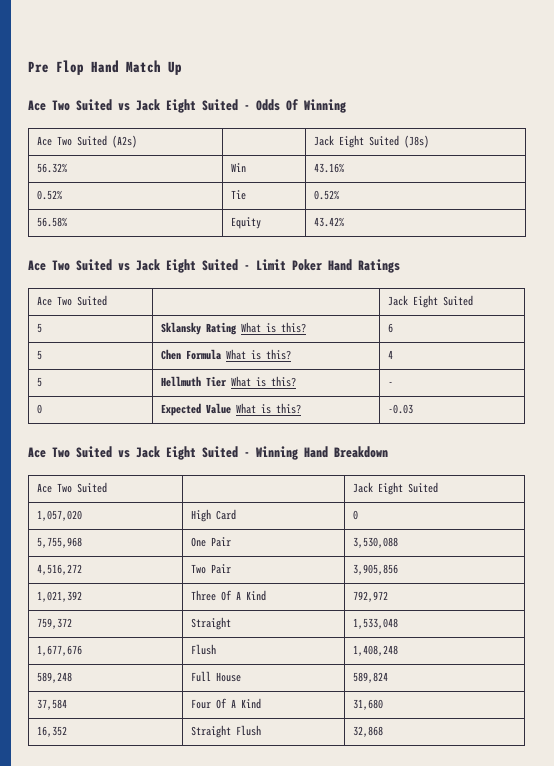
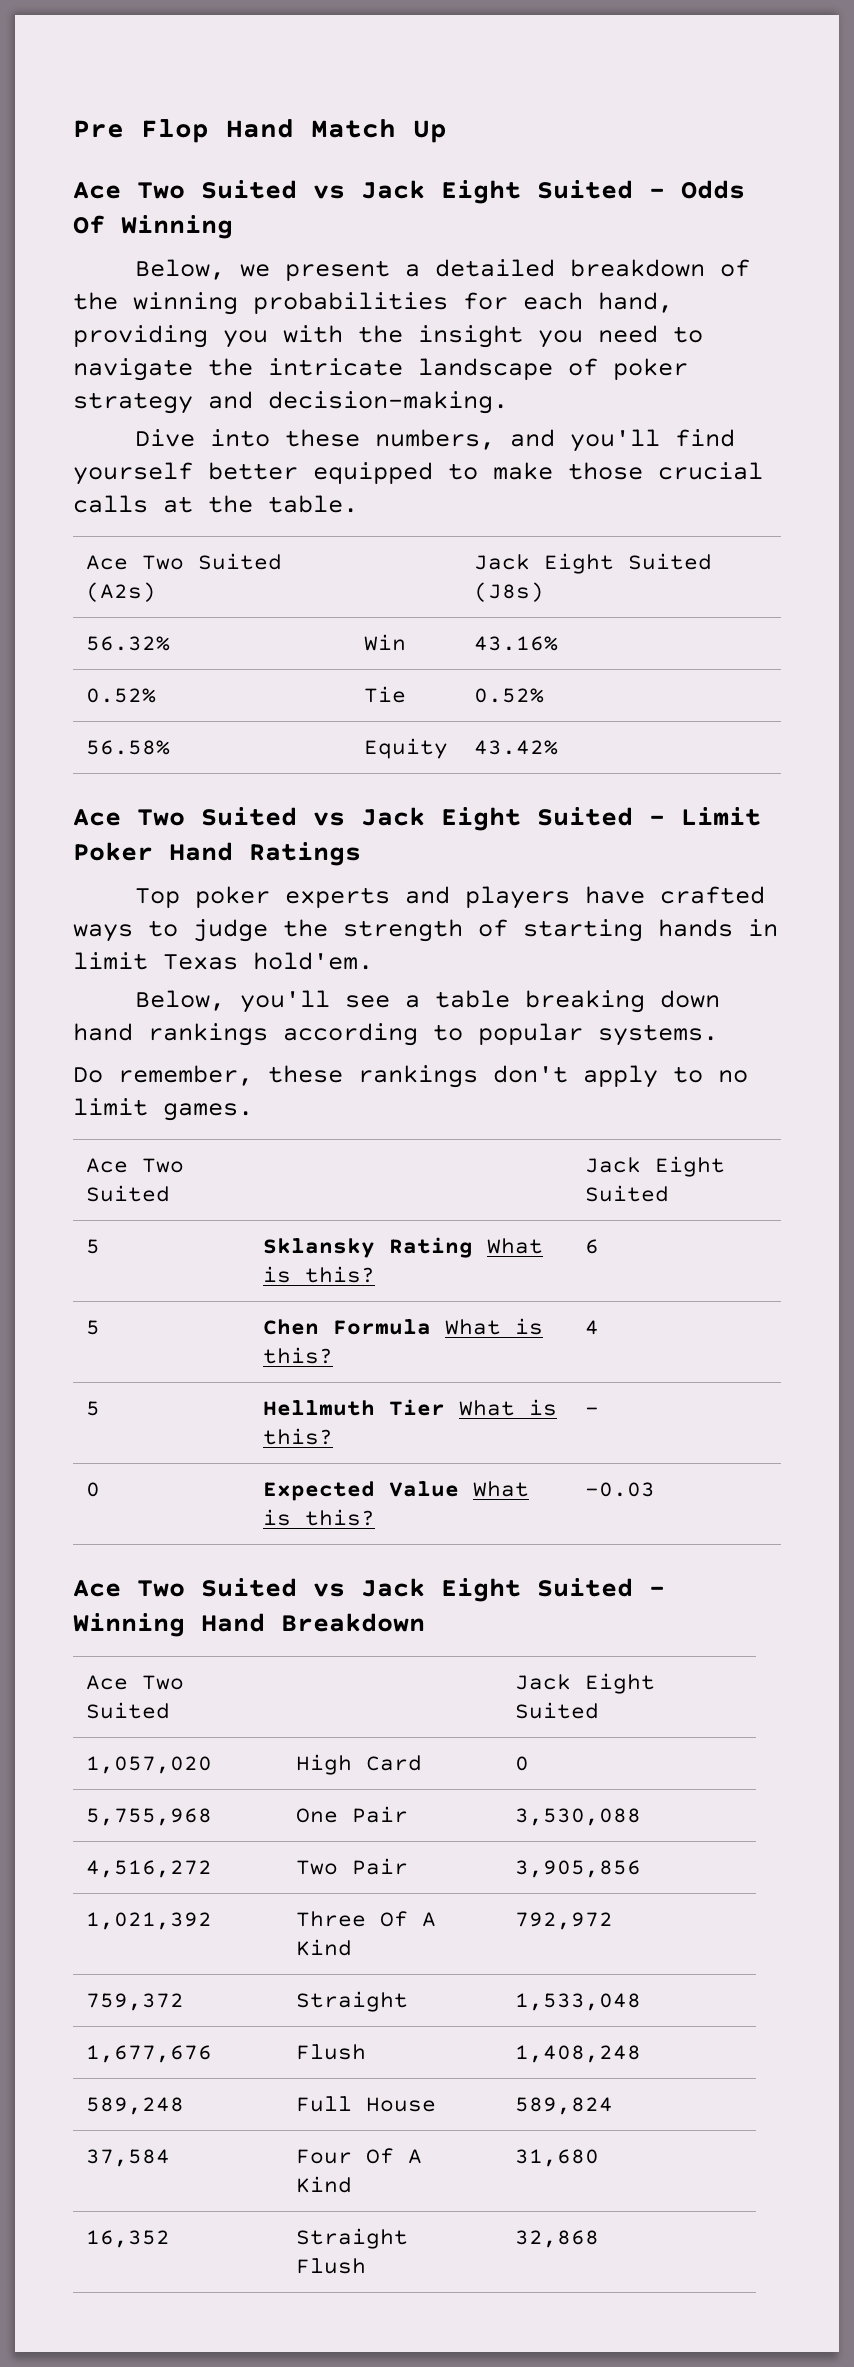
+ Below, we present a detailed breakdown of the winning probabilities for each hand, providing you with the insight you need to navigate the intricate landscape of poker strategy and decision-making.
+ Dive into these numbers, and you'll find yourself better equipped to make those crucial calls at the table.
+ Top poker experts and players have crafted ways to judge the strength of starting hands in limit Texas hold'em.
+ Below, you'll see a table breaking down hand rankings according to popular systems.
+ Do remember, these rankings don't apply to no limit games.

